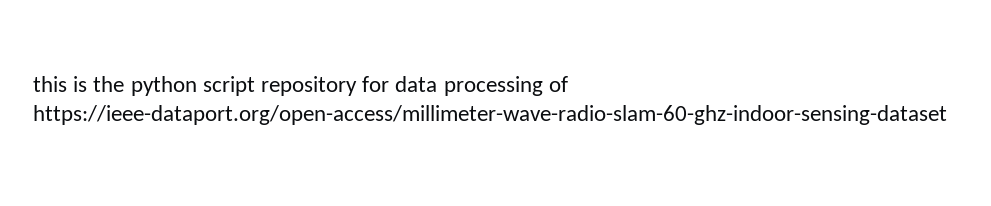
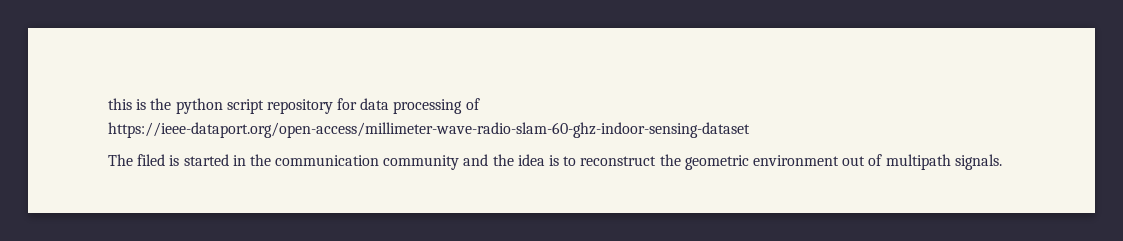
+ The filed is started in the communication community and the idea is to reconstruct the geometric environment out of multipath signals.

